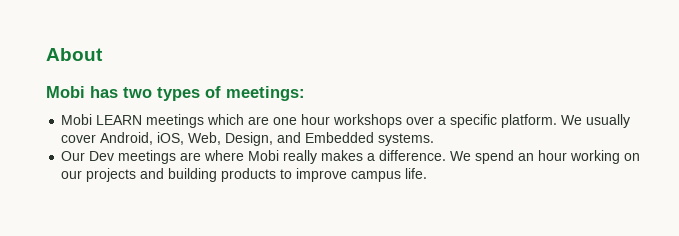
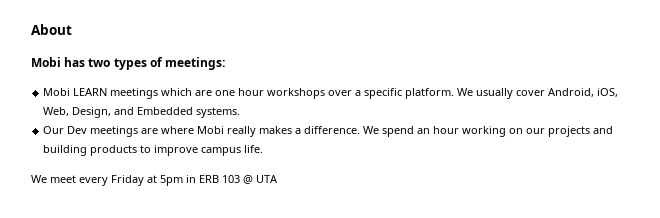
+ We meet every Friday at 5pm in ERB 103 @ UTA

